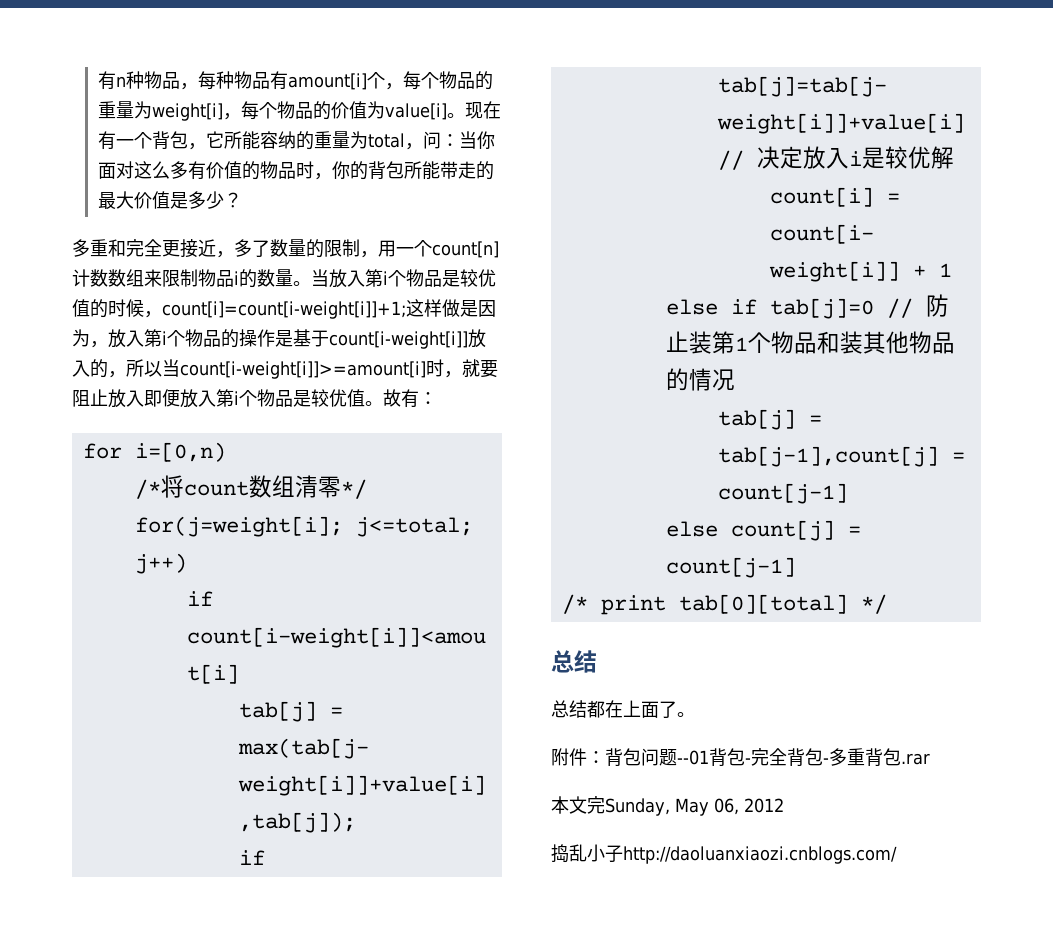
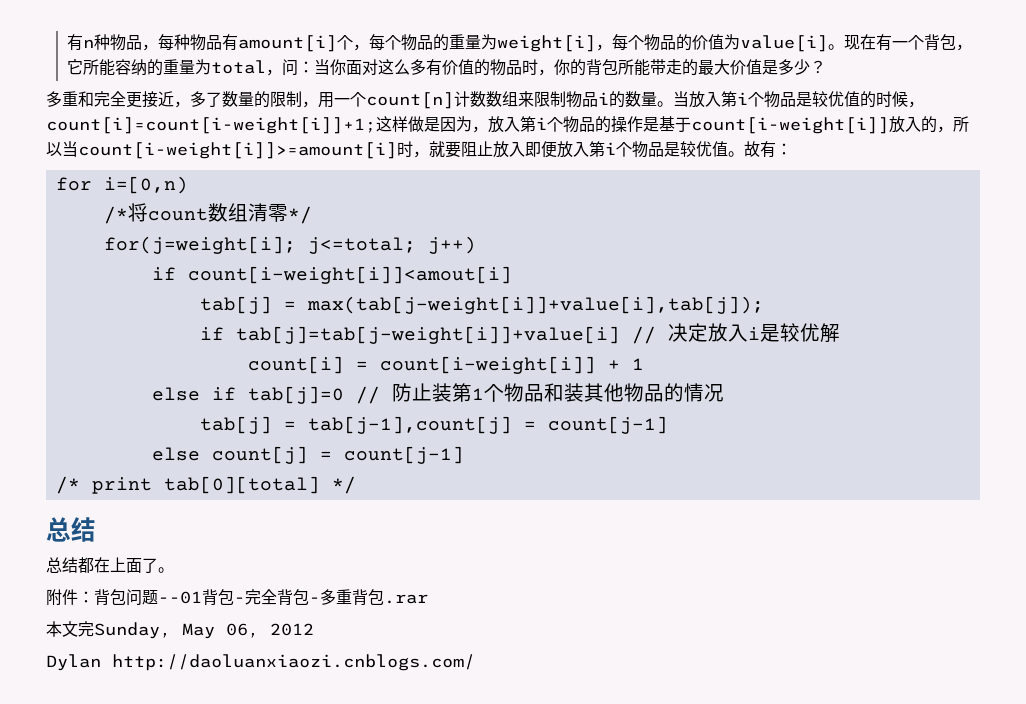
- 捣乱小子http://daoluanxiaozi.cnblogs.com/
+ Dylan http://daoluanxiaozi.cnblogs.com/

